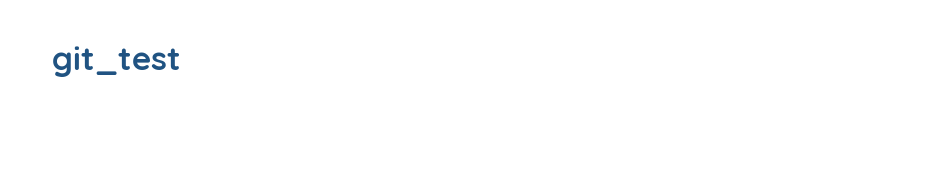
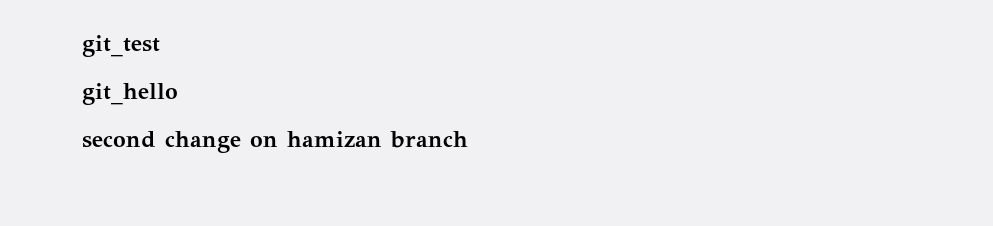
+ git_hello
+ second change on hamizan branch

